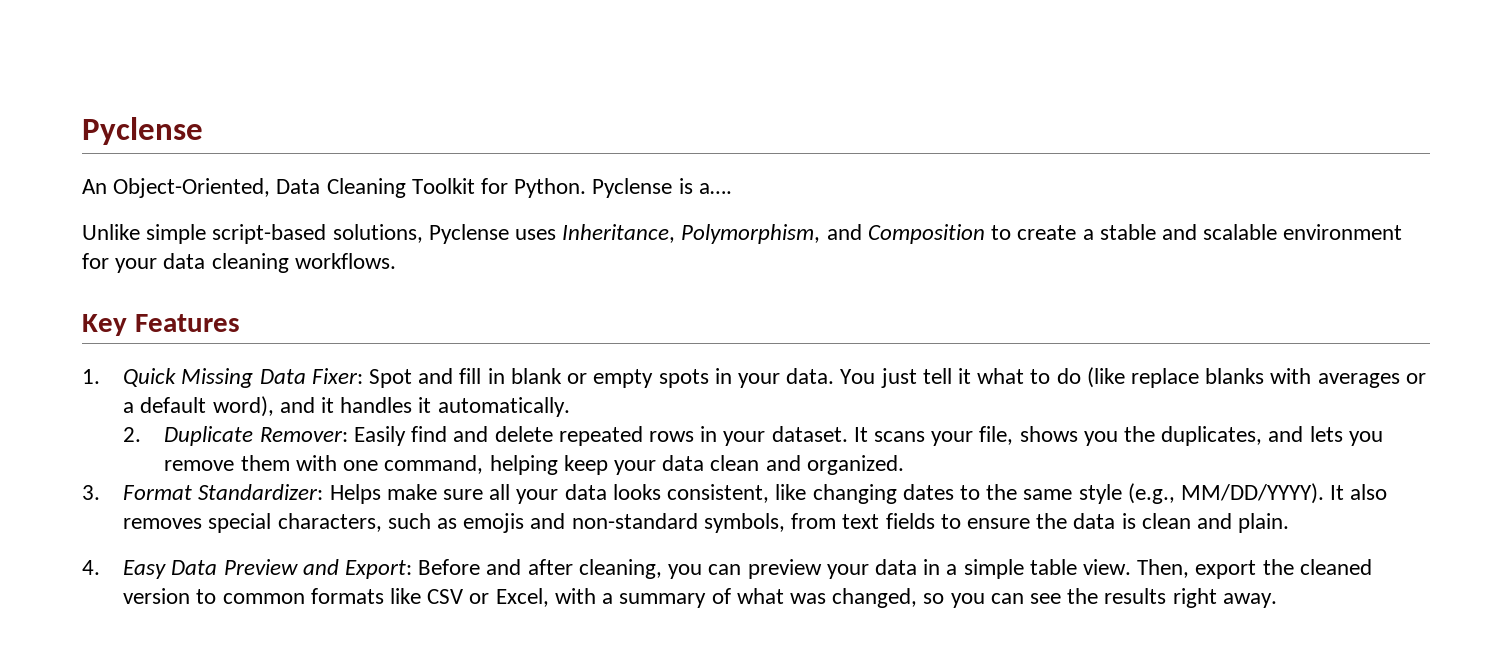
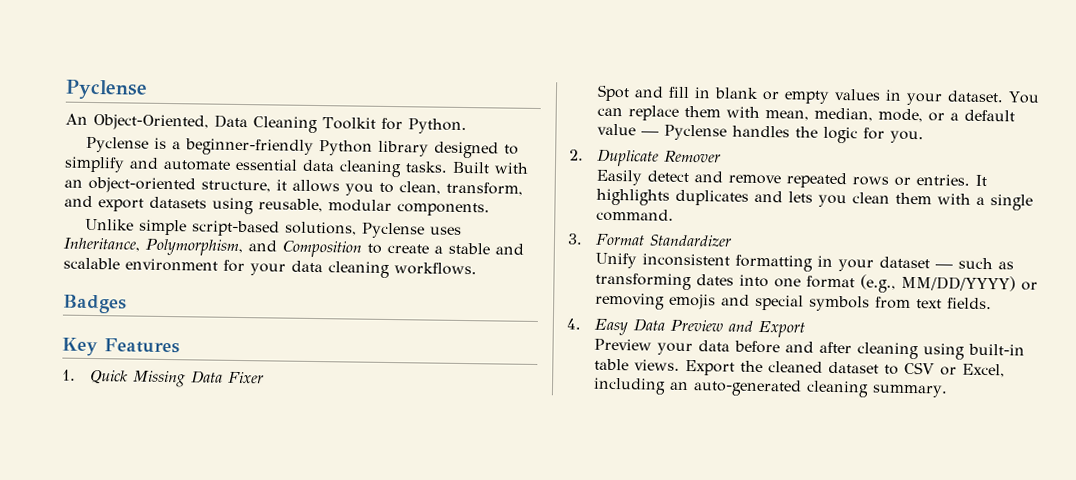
- An Object-Oriented, Data Cleaning Toolkit for Python. Pyclense is a….
+ An Object-Oriented, Data Cleaning Toolkit for Python.
+ Pyclense is a beginner-friendly Python library designed to simplify and automate essential data cleaning tasks. Built with an object-oriented structure, it allows you to clean, transform, and export datasets using reusable, modular components.
+ Badges
- 1. Quick Missing Data Fixer: Spot and fill in blank or empty spots in your data. You just tell it what to do (like replace blanks with averages or a default word), and it handles it automatically.
- 2. Duplicate Remover: Easily find and delete repeated rows in your dataset. It scans your file, shows you the duplicates, and lets you remove them with one command, helping keep your data clean and organized.
- 3. Format Standardizer: Helps make sure all your data looks consistent, like changing dates to the same style (e.g., MM/DD/YYYY). It also removes special characters, such as emojis and non-standard symbols, from text fields to ensure the data is clean and plain.
+ 1. Quick Missing Data Fixer
+ Spot and fill in blank or empty values in your dataset. You can replace them with mean, median, mode, or a default value — Pyclense handles the logic for you.
+ 2. Duplicate Remover
+ Easily detect and remove repeated rows or entries. It highlights duplicates and lets you clean them with a single command.
+ 3. Format Standardizer
+ Unify inconsistent formatting in your dataset — such as transforming dates into one format (e.g., MM/DD/YYYY) or removing emojis and special symbols from text fields.
- 4. Easy Data Preview and Export: Before and after cleaning, you can preview your data in a simple table view. Then, export the cleaned version to common formats like CSV or Excel, with a summary of what was changed, so you can see the results right away.
+ 4. Easy Data Preview and Export
+ Preview your data before and after cleaning using built-in table views. Export the cleaned dataset to CSV or Excel, including an auto-generated cleaning summary.

